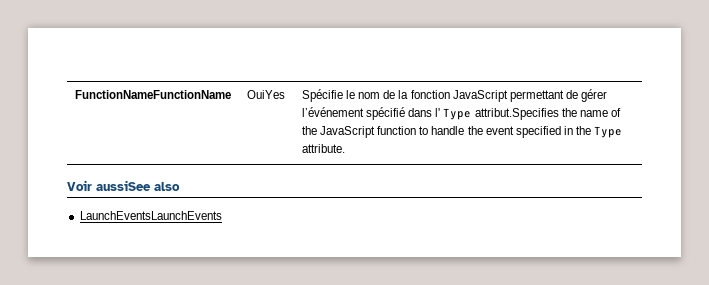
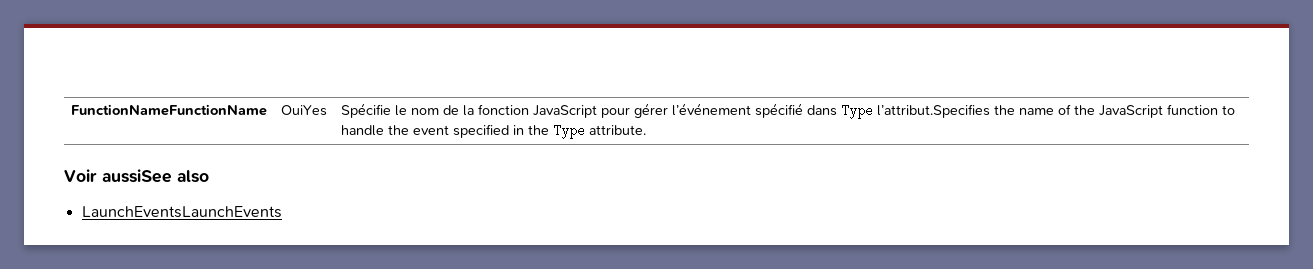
- FunctionNameFunctionName | OuiYes | Spécifie le nom de la fonction JavaScript permettant de gérer l’événement spécifié dans l' Type attribut.Specifies the name of the JavaScript function to handle the event specified in the Type attribute.
+ FunctionNameFunctionName | OuiYes | Spécifie le nom de la fonction JavaScript pour gérer l’événement spécifié dans Type l’attribut.Specifies the name of the JavaScript function to handle the event specified in the Type attribute.

